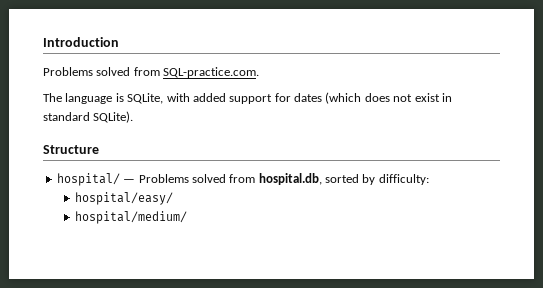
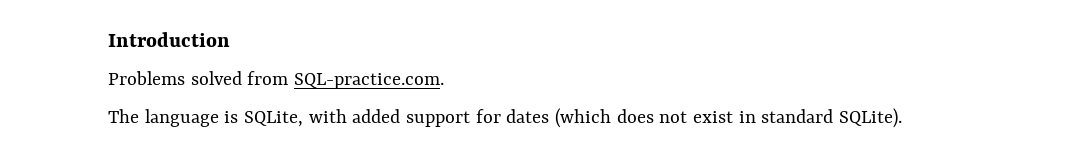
- Structure
- hospital/ — Problems solved from hospital.db, sorted by difficulty:
- hospital/easy/
- hospital/medium/

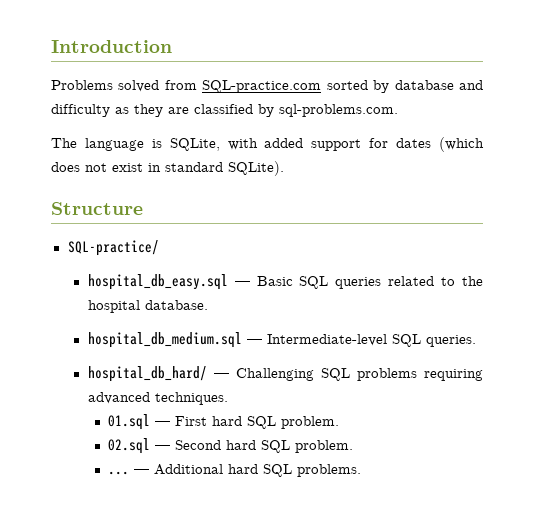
- Problems solved from SQL-practice.com.
+ Problems solved from SQL-practice.com sorted by database and difficulty as they are classified by sql-problems.com.
+ Structure
+ SQL-practice/
+ hospital_db_easy.sql — Basic SQL queries related to the hospital database.
+ hospital_db_medium.sql — Intermediate-level SQL queries.
+ hospital_db_hard/ — Challenging SQL problems requiring advanced techniques.
+ 01.sql — First hard SQL problem.
+ 02.sql — Second hard SQL problem.
+ ... — Additional hard SQL problems.

